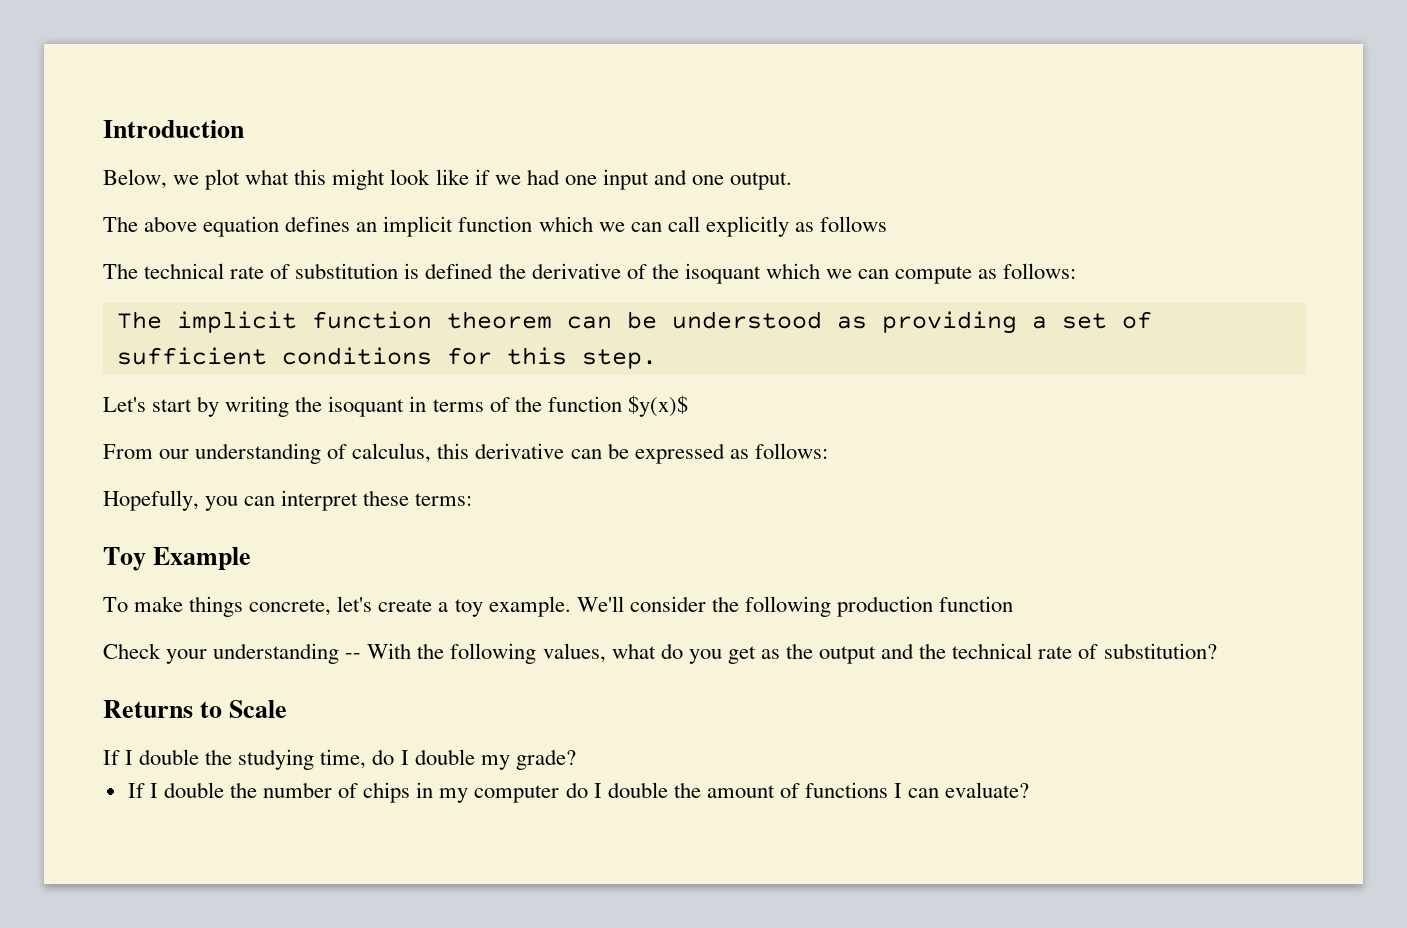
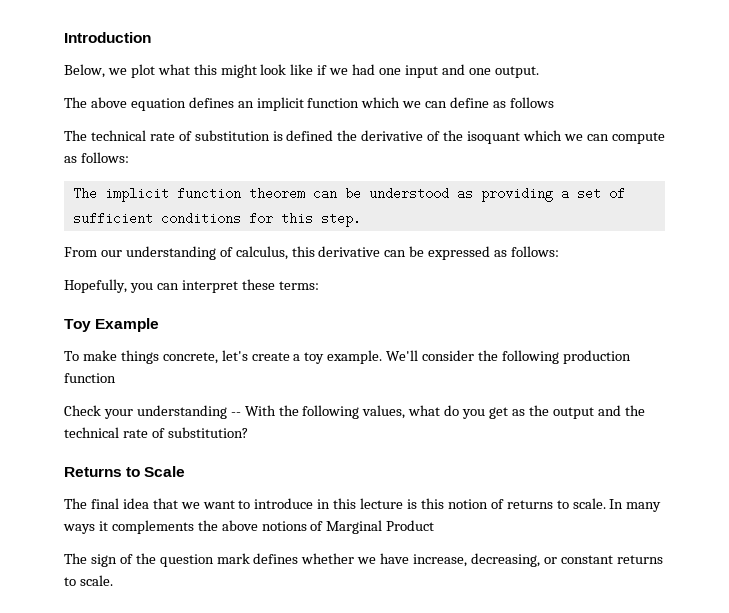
- The above equation defines an implicit function which we can call explicitly as follows
+ The above equation defines an implicit function which we can define as follows
- Let's start by writing the isoquant in terms of the function $y(x)$
- If I double the studying time, do I double my grade?
- If I double the number of chips in my computer do I double the amount of functions I can evaluate?
+ The final idea that we want to introduce in this lecture is this notion of returns to scale. In many ways it complements the above notions of Marginal Product
+ The sign of the question mark defines whether we have increase, decreasing, or constant returns to scale.

